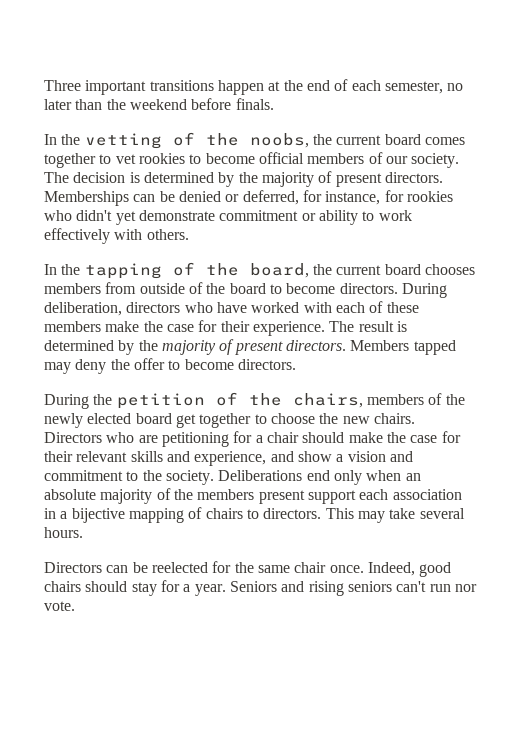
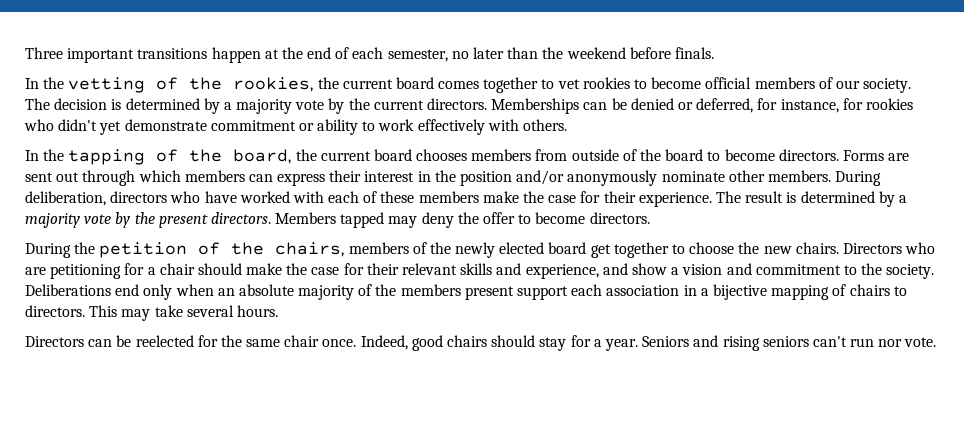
- In the vetting of the noobs, the current board comes together to vet rookies to become official members of our society.
+ In the vetting of the rookies, the current board comes together to vet rookies to become official members of our society.
- The decision is determined by the majority of present directors.
+ The decision is determined by a majority vote by the current directors.
+ Forms are sent out through which members can express their interest in the position and/or anonymously nominate other members.
- The result is determined by the majority of present directors.
+ The result is determined by a majority vote by the present directors.

